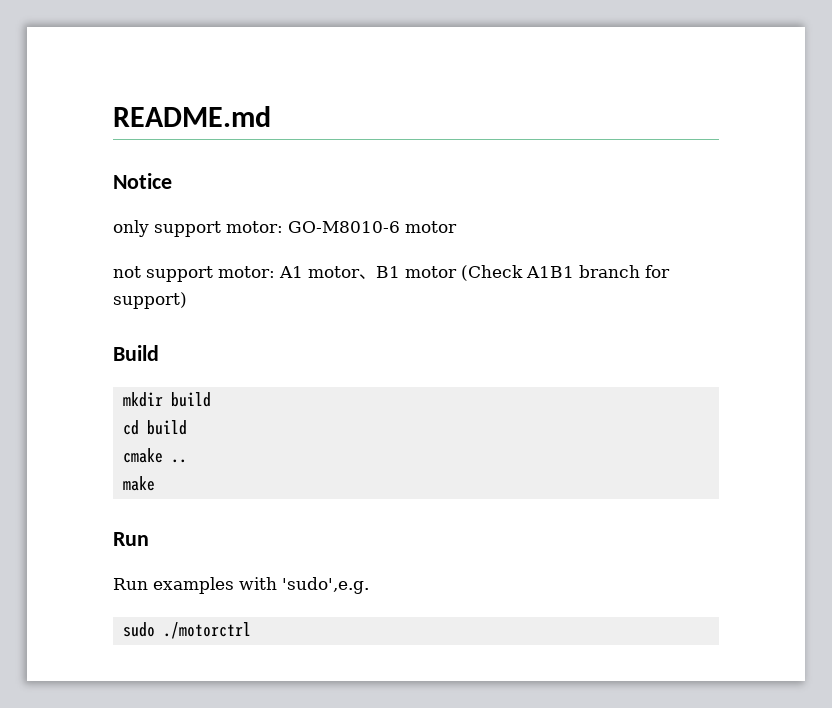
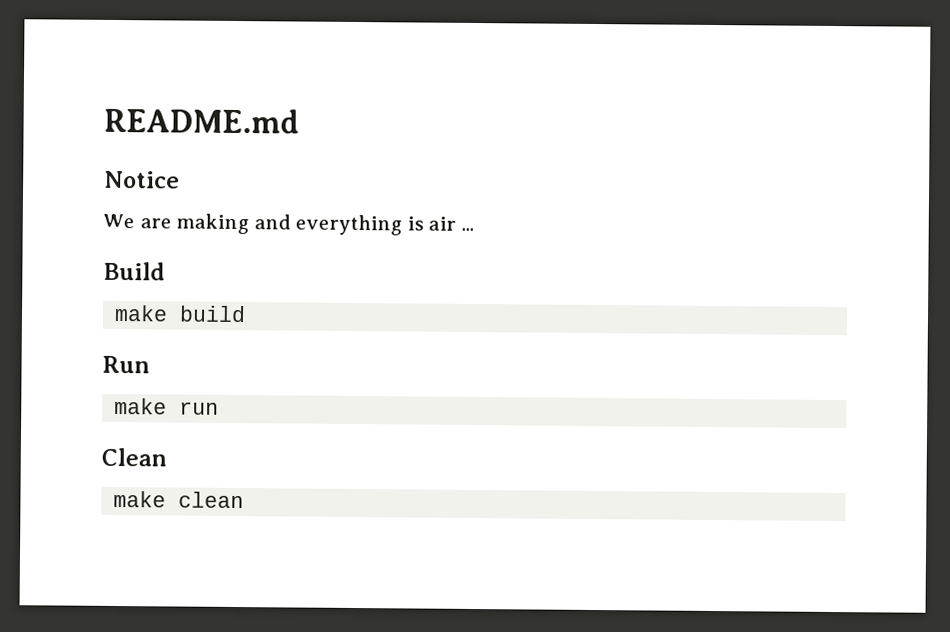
- only support motor: GO-M8010-6 motor
- not support motor: A1 motor、B1 motor (Check A1B1 branch for support)
+ We are making and everything is air ...
- mkdir build
- cd build
- cmake ..
- make
+ make build
  Run
- Run examples with 'sudo',e.g.
- sudo ./motorctrl
+ make run
+ Clean
+ make clean

